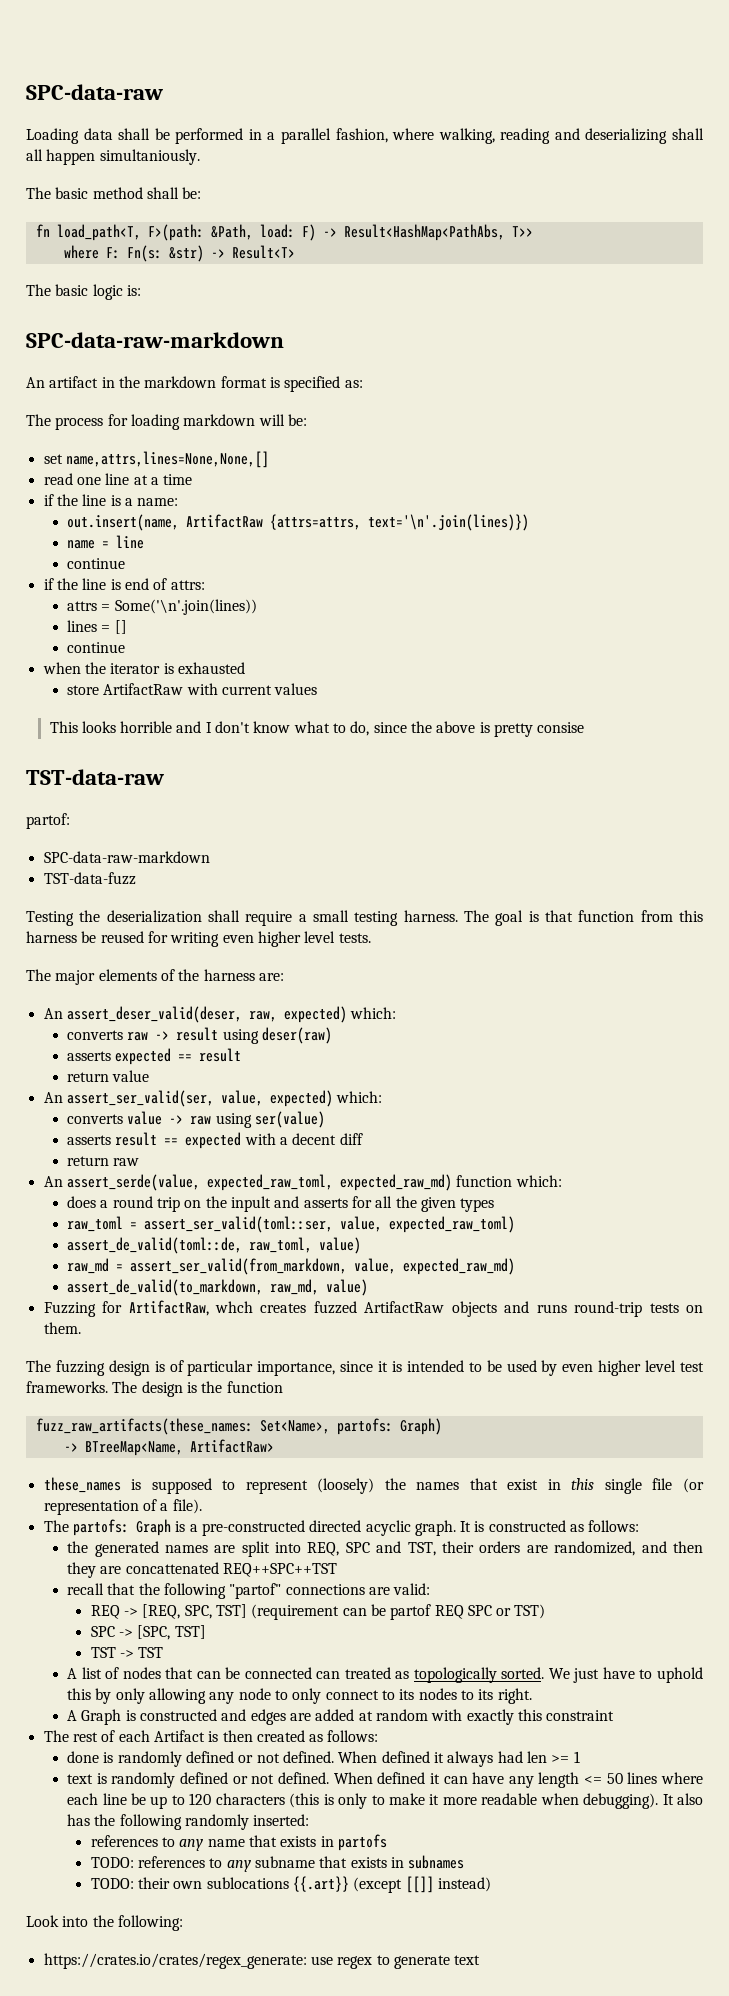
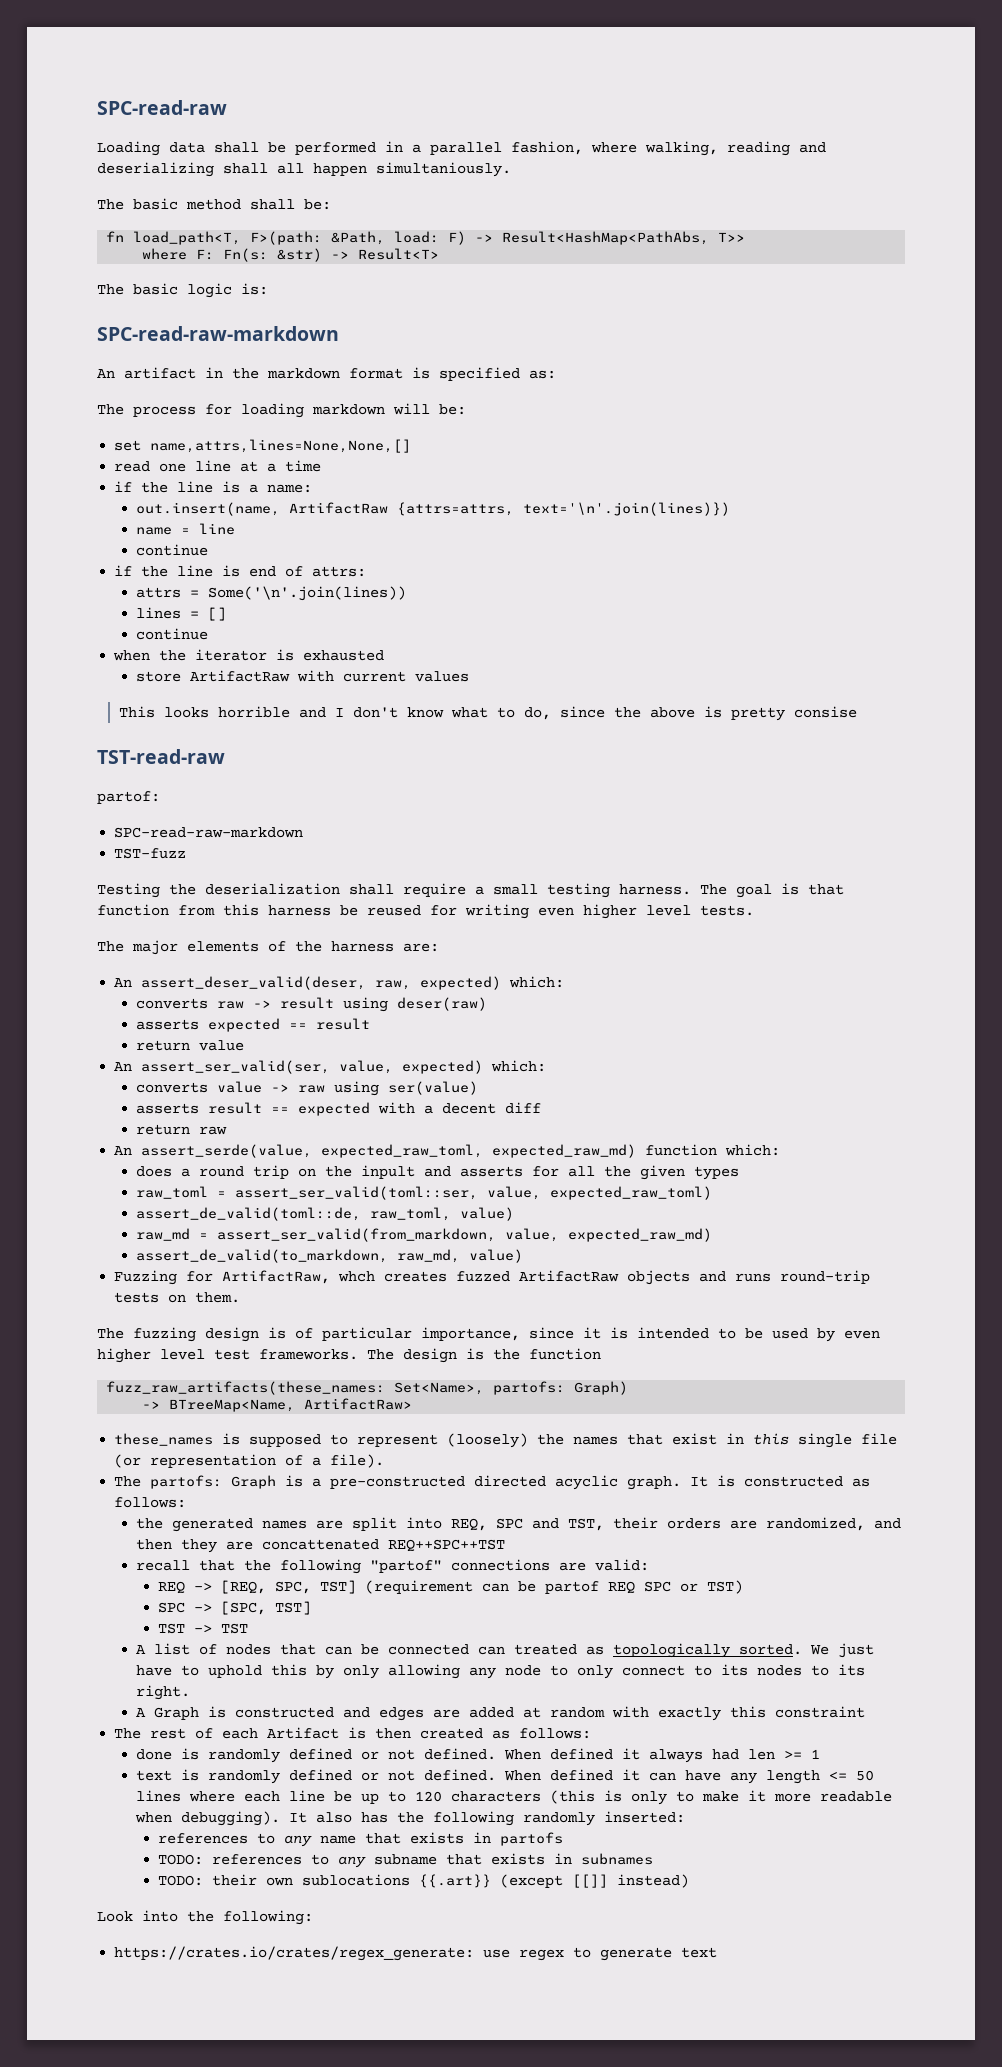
- SPC-data-raw
+ SPC-read-raw
  The basic logic is:
- SPC-data-raw-markdown
+ SPC-read-raw-markdown
- TST-data-raw
+ TST-read-raw
  partof:
- SPC-data-raw-markdown
- TST-data-fuzz
+ SPC-read-raw-markdown
+ TST-fuzz

